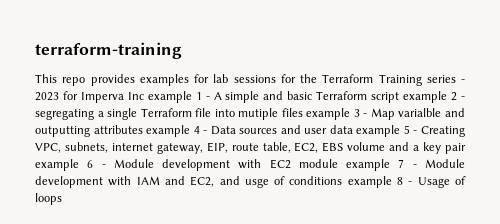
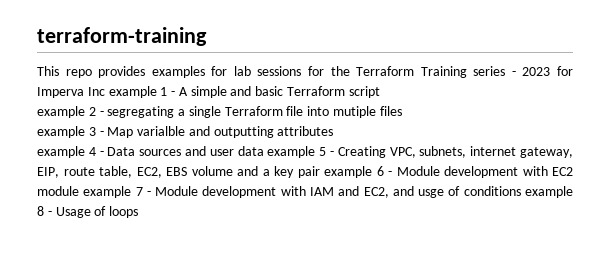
- This repo provides examples for lab sessions for the Terraform Training series - 2023 for Imperva Inc example 1 - A simple and basic Terraform script example 2 - segregating a single Terraform file into mutiple files example 3 - Map varialble and outputting attributes example 4 - Data sources and user data example 5 - Creating VPC, subnets, internet gateway, EIP, route table, EC2, EBS volume and a key pair example 6 - Module development with EC2 module example 7 - Module development with IAM and EC2, and usge of conditions example 8 - Usage of loops
+ This repo provides examples for lab sessions for the Terraform Training series - 2023 for Imperva Inc example 1 - A simple and basic Terraform script
+ example 2 - segregating a single Terraform file into mutiple files
+ example 3 - Map varialble and outputting attributes
+ example 4 - Data sources and user data example 5 - Creating VPC, subnets, internet gateway, EIP, route table, EC2, EBS volume and a key pair example 6 - Module development with EC2 module example 7 - Module development with IAM and EC2, and usge of conditions example 8 - Usage of loops

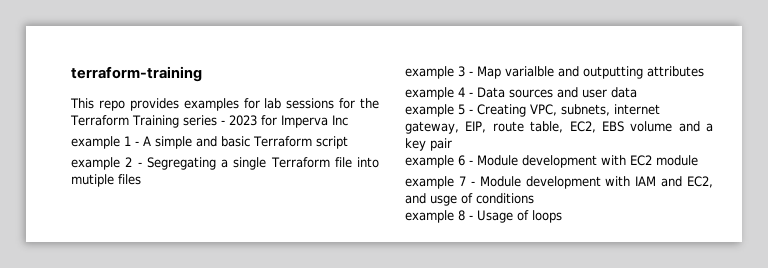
- This repo provides examples for lab sessions for the Terraform Training series - 2023 for Imperva Inc example 1 - A simple and basic Terraform script
+ This repo provides examples for lab sessions for the Terraform Training series - 2023 for Imperva Inc
+ example 1 - A simple and basic Terraform script
- example 2 - segregating a single Terraform file into mutiple files
+ example 2 - Segregating a single Terraform file into mutiple files
- example 4 - Data sources and user data example 5 - Creating VPC, subnets, internet gateway, EIP, route table, EC2, EBS volume and a key pair example 6 - Module development with EC2 module example 7 - Module development with IAM and EC2, and usge of conditions example 8 - Usage of loops
+ example 4 - Data sources and user data
+ example 5 - Creating VPC, subnets, internet gateway, EIP, route table, EC2, EBS volume and a key pair
+ example 6 - Module development with EC2 module
+ example 7 - Module development with IAM and EC2, and usge of conditions
+ example 8 - Usage of loops

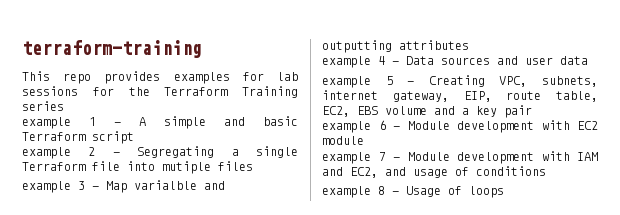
- This repo provides examples for lab sessions for the Terraform Training series - 2023 for Imperva Inc
+ This repo provides examples for lab sessions for the Terraform Training series
- example 7 - Module development with IAM and EC2, and usge of conditions
+ example 7 - Module development with IAM and EC2, and usage of conditions

